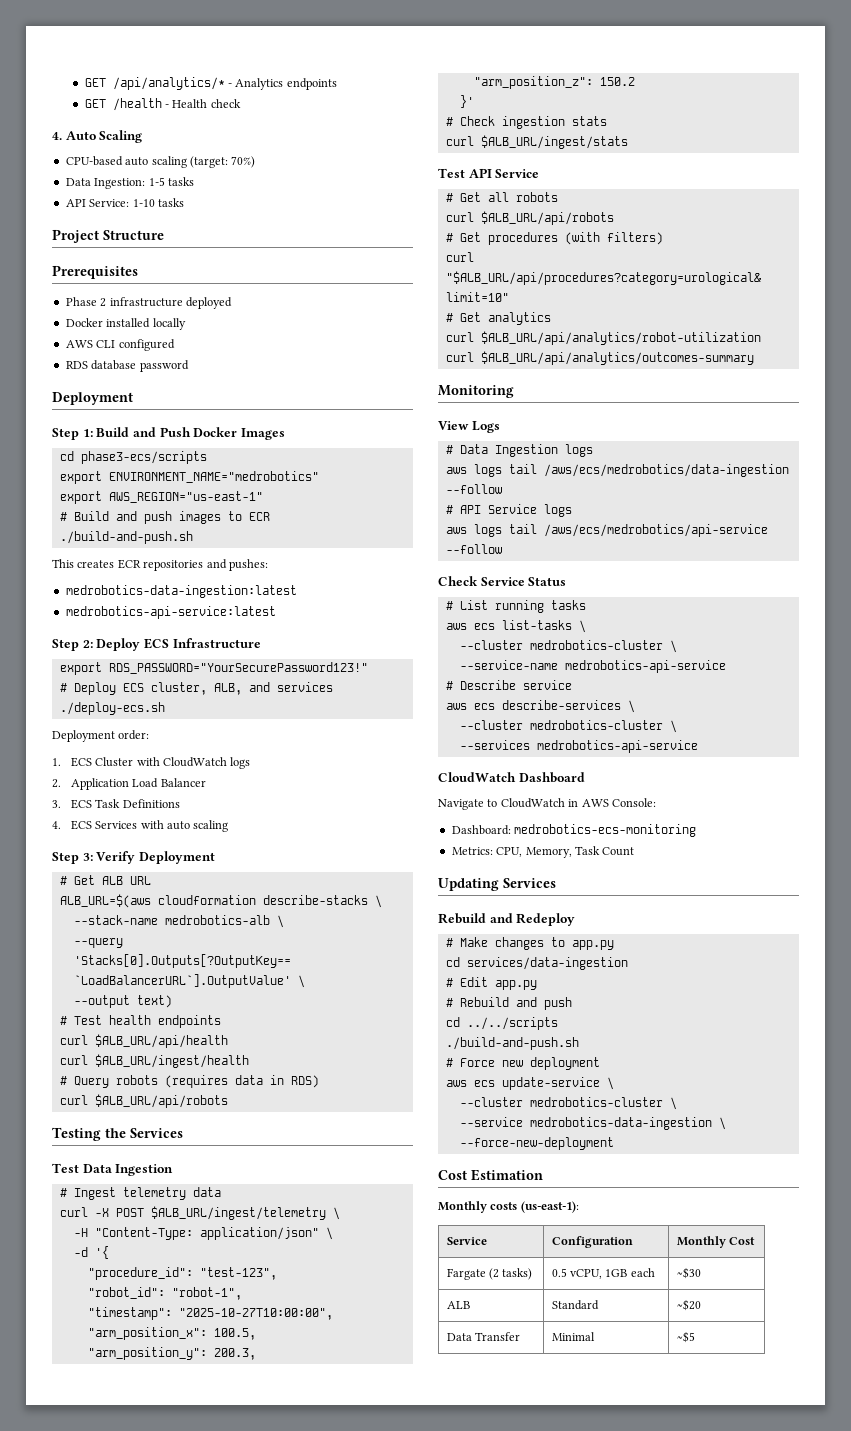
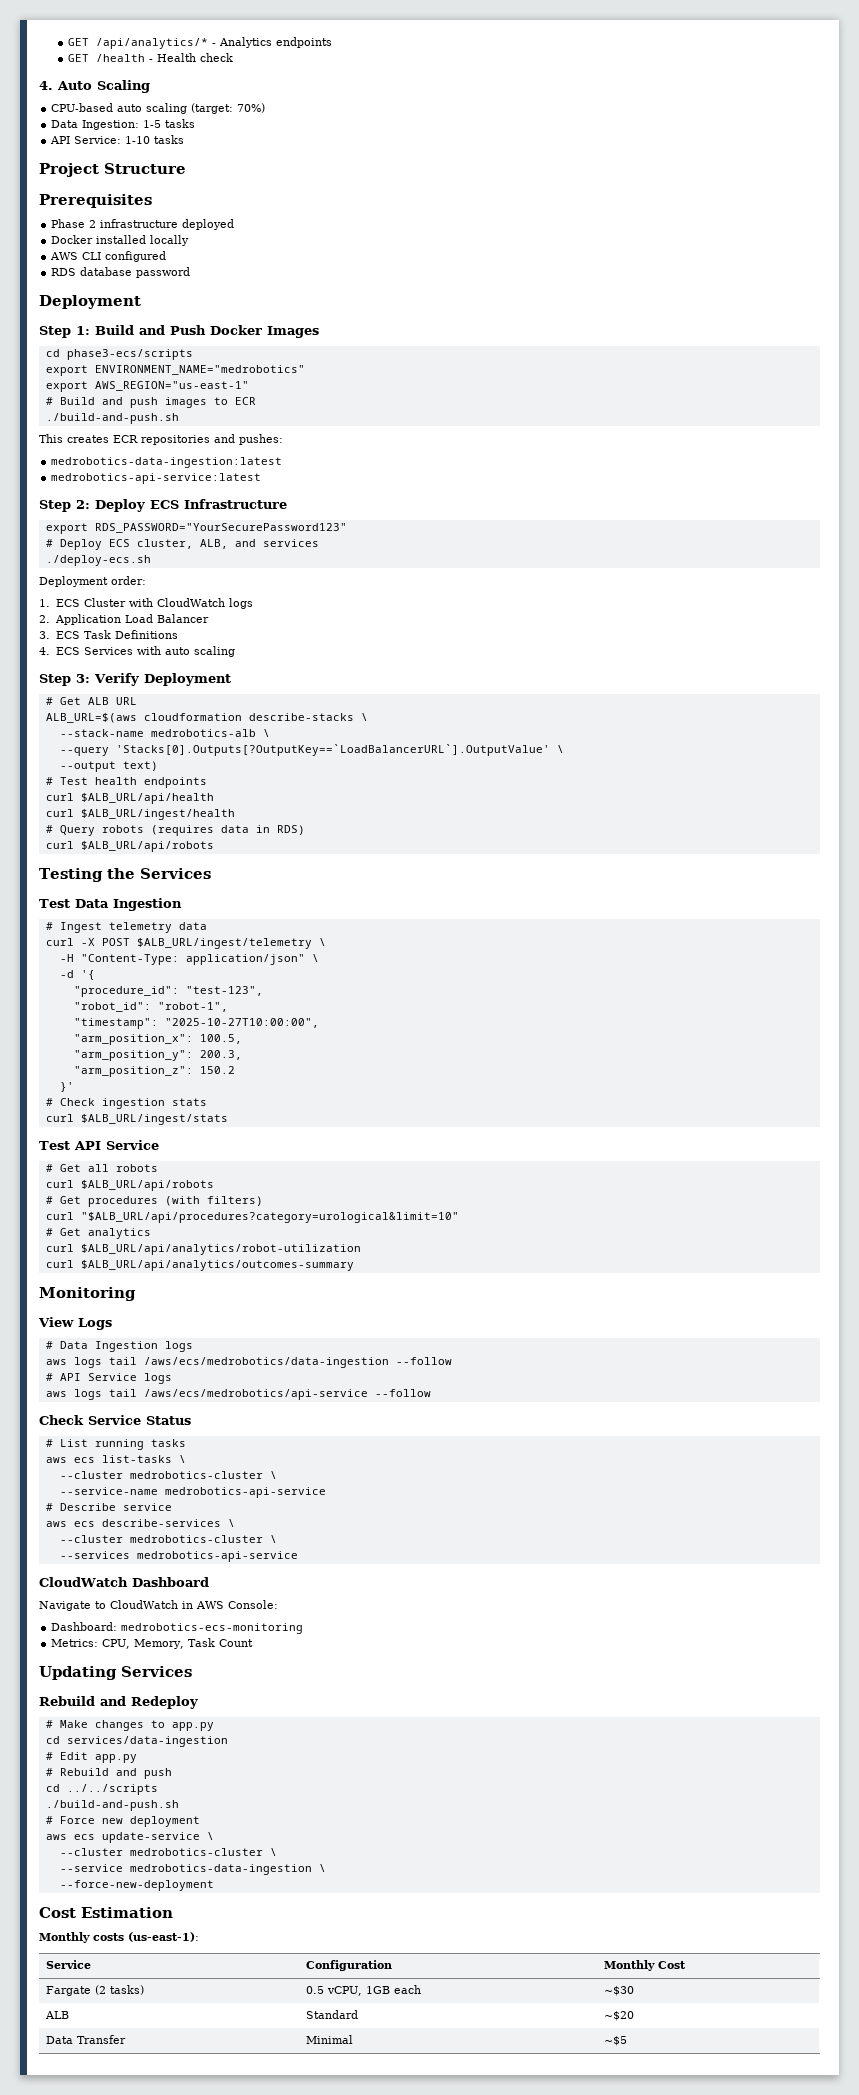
- export RDS_PASSWORD="YourSecurePassword123!"
+ export RDS_PASSWORD="YourSecurePassword123"

